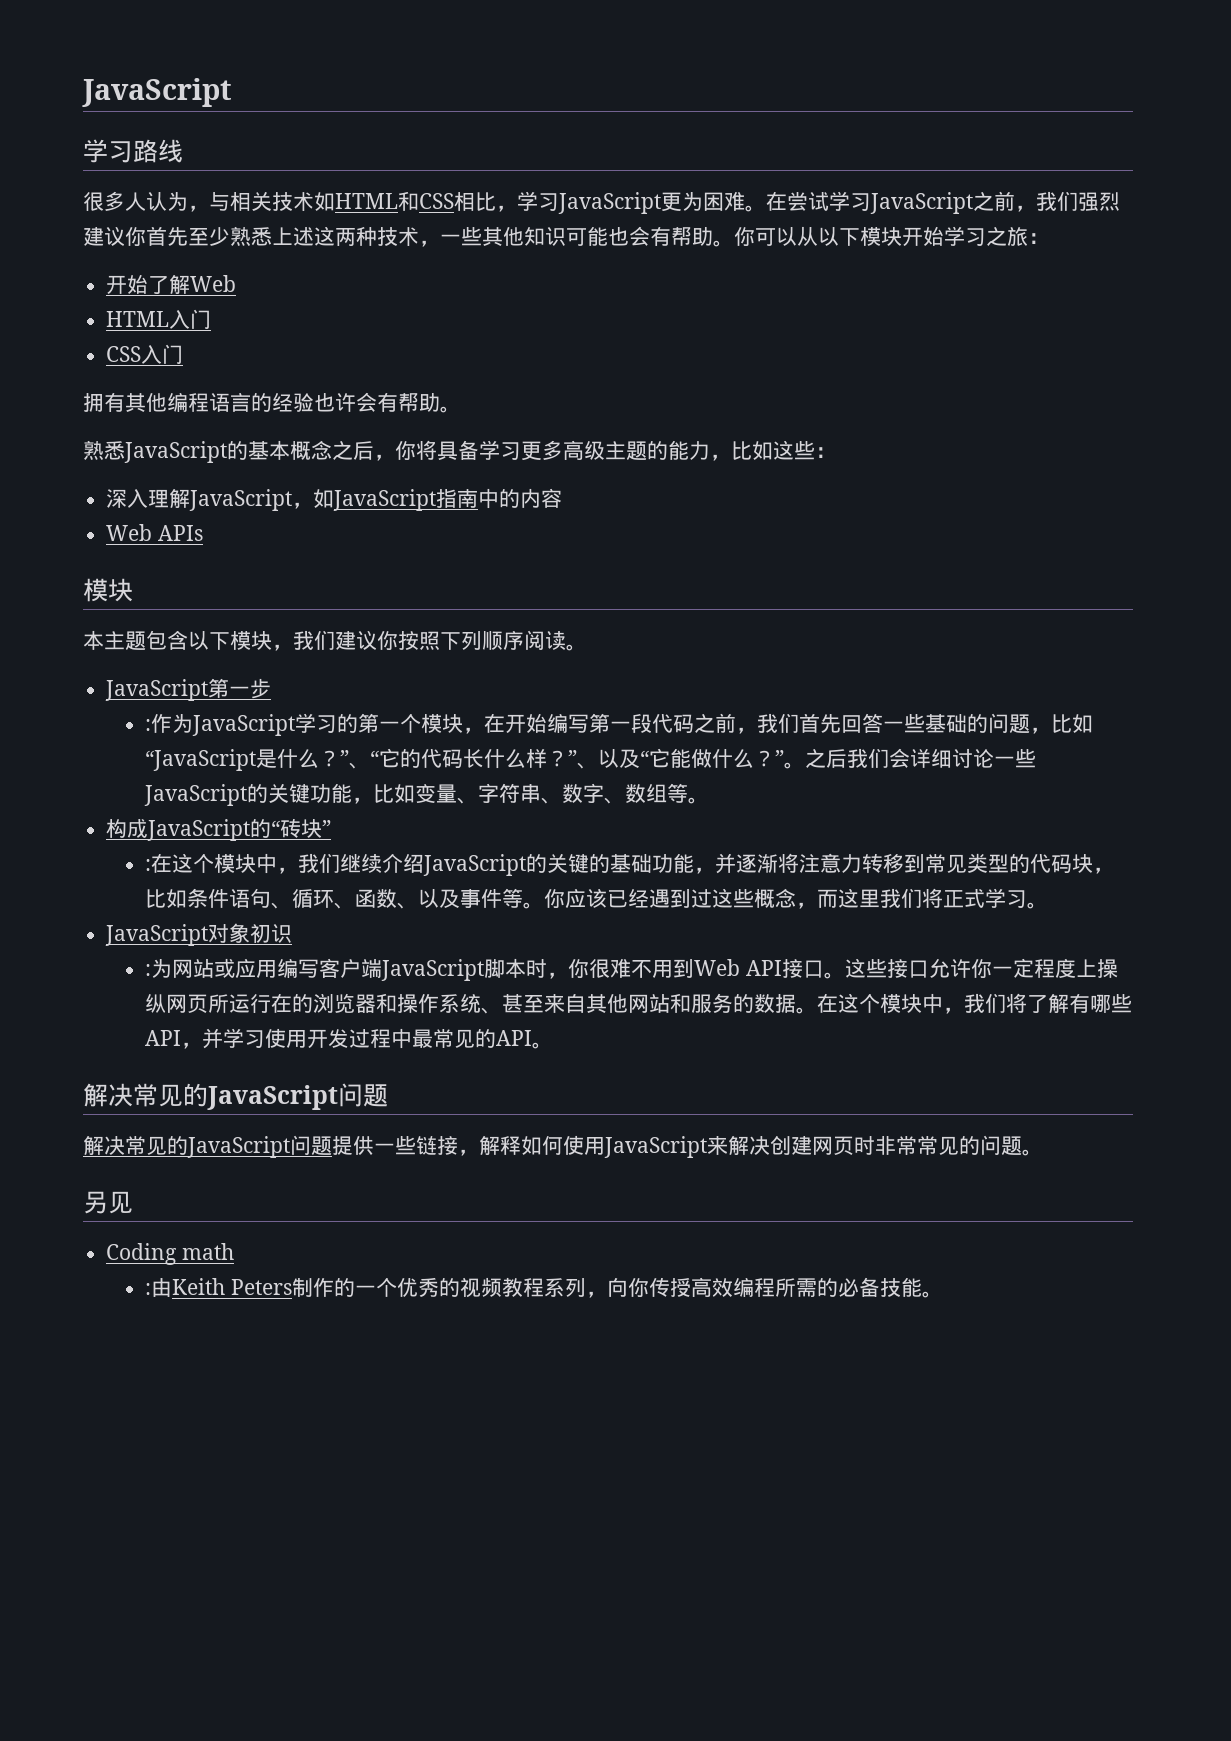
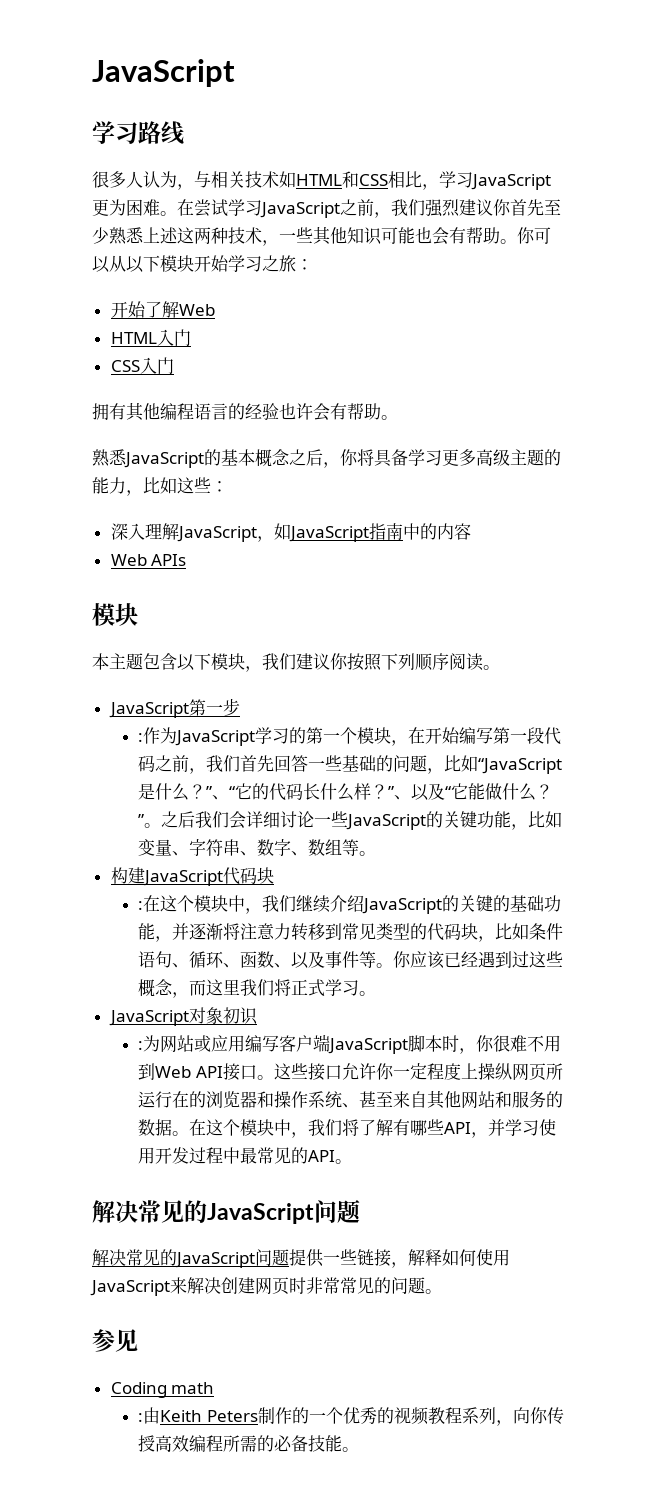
- 构成JavaScript的“砖块”
+ 构建JavaScript代码块
- 另见
+ 参见

